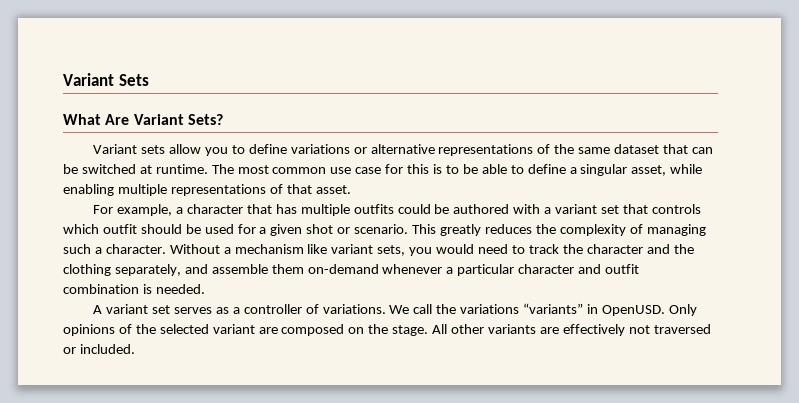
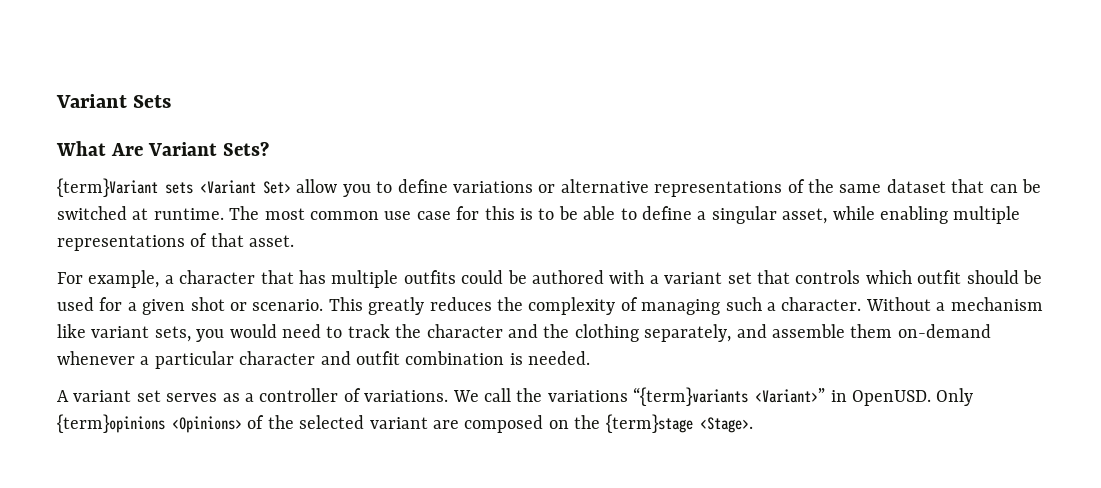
- Variant sets allow you to define variations or alternative representations of the same dataset that can be switched at runtime.
+ {term}Variant sets <Variant Set> allow you to define variations or alternative representations of the same dataset that can be switched at runtime.
- We call the variations “variants” in OpenUSD.
+ We call the variations “{term}variants <Variant>” in OpenUSD.
- Only opinions of the selected variant are composed on the stage. All other variants are effectively not traversed or included.
+ Only {term}opinions <Opinions> of the selected variant are composed on the {term}stage <Stage>.

